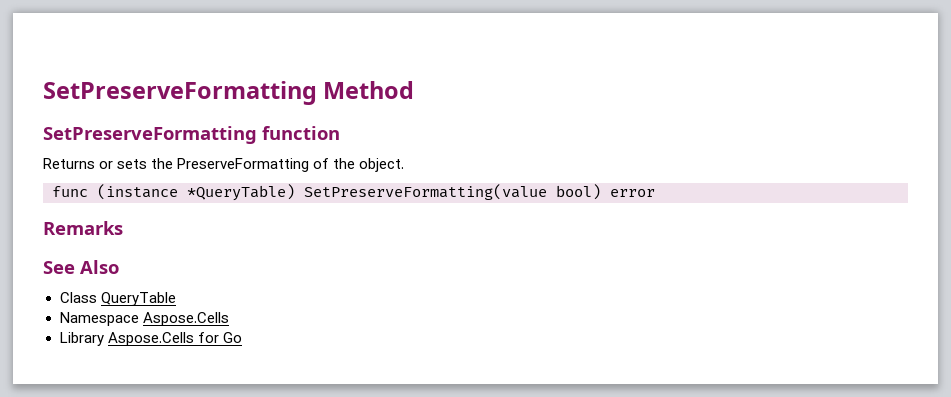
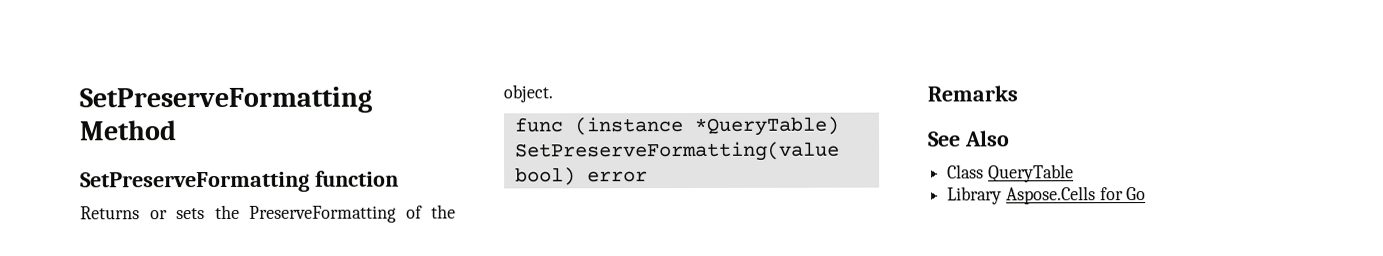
- Namespace Aspose.Cells

